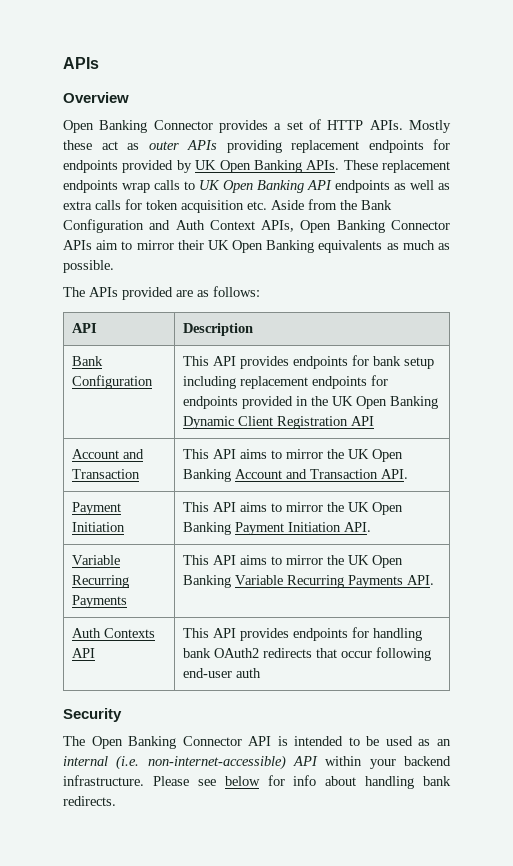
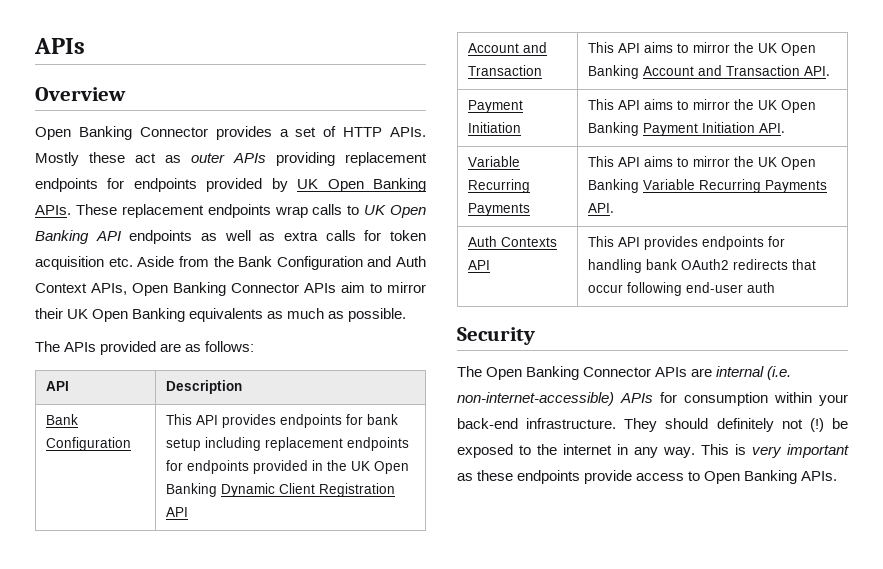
- The Open Banking Connector API is intended to be used as an internal (i.e. non-internet-accessible) API within your backend infrastructure. Please see below for info about handling bank redirects.
+ The Open Banking Connector APIs are internal (i.e. non-internet-accessible) APIs for consumption within your back-end infrastructure. They should definitely not (!) be exposed to the internet in any way. This is very important as these endpoints provide access to Open Banking APIs.

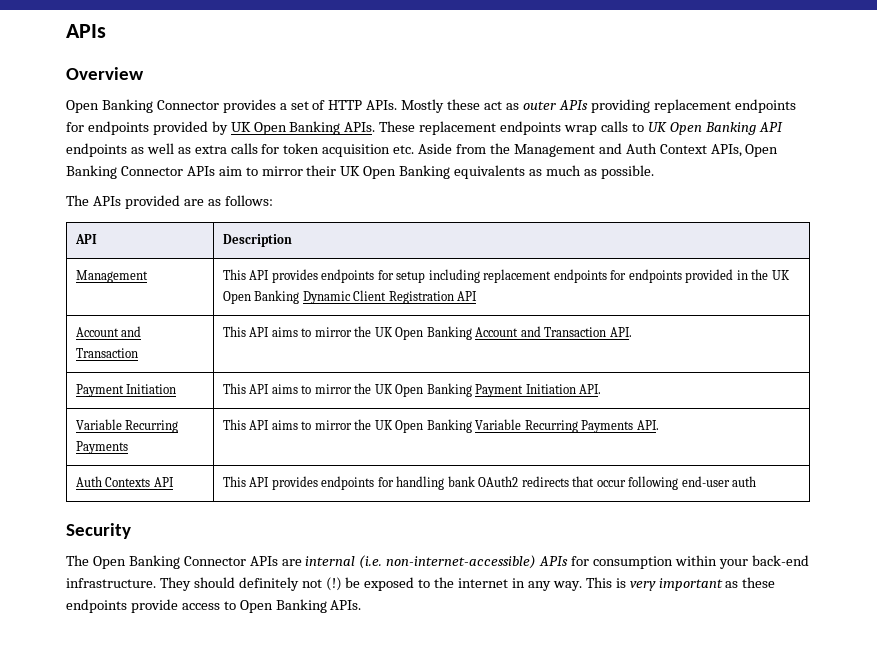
- These replacement endpoints wrap calls to UK Open Banking API endpoints as well as extra calls for token acquisition etc. Aside from the Bank Configuration and Auth Context APIs, Open Banking Connector APIs aim to mirror their UK Open Banking equivalents as much as possible.
+ These replacement endpoints wrap calls to UK Open Banking API endpoints as well as extra calls for token acquisition etc. Aside from the Management and Auth Context APIs, Open Banking Connector APIs aim to mirror their UK Open Banking equivalents as much as possible.
- Bank Configuration | This API provides endpoints for bank setup including replacement endpoints for endpoints provided in the UK Open Banking Dynamic Client Registration API
+ Management | This API provides endpoints for setup including replacement endpoints for endpoints provided in the UK Open Banking Dynamic Client Registration API

